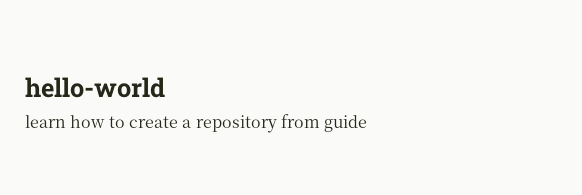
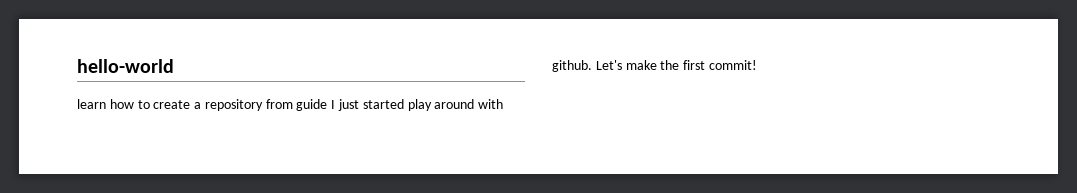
- learn how to create a repository from guide
+ learn how to create a repository from guide I just started play around with github. Let's make the first commit!

